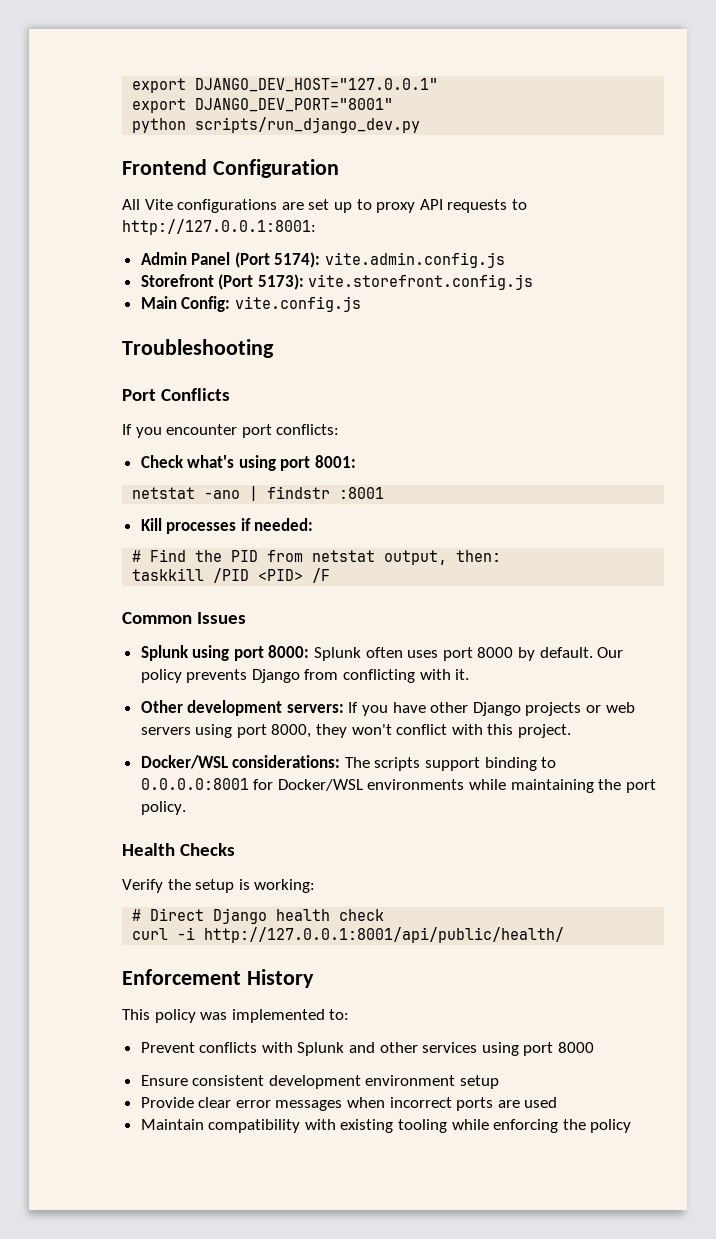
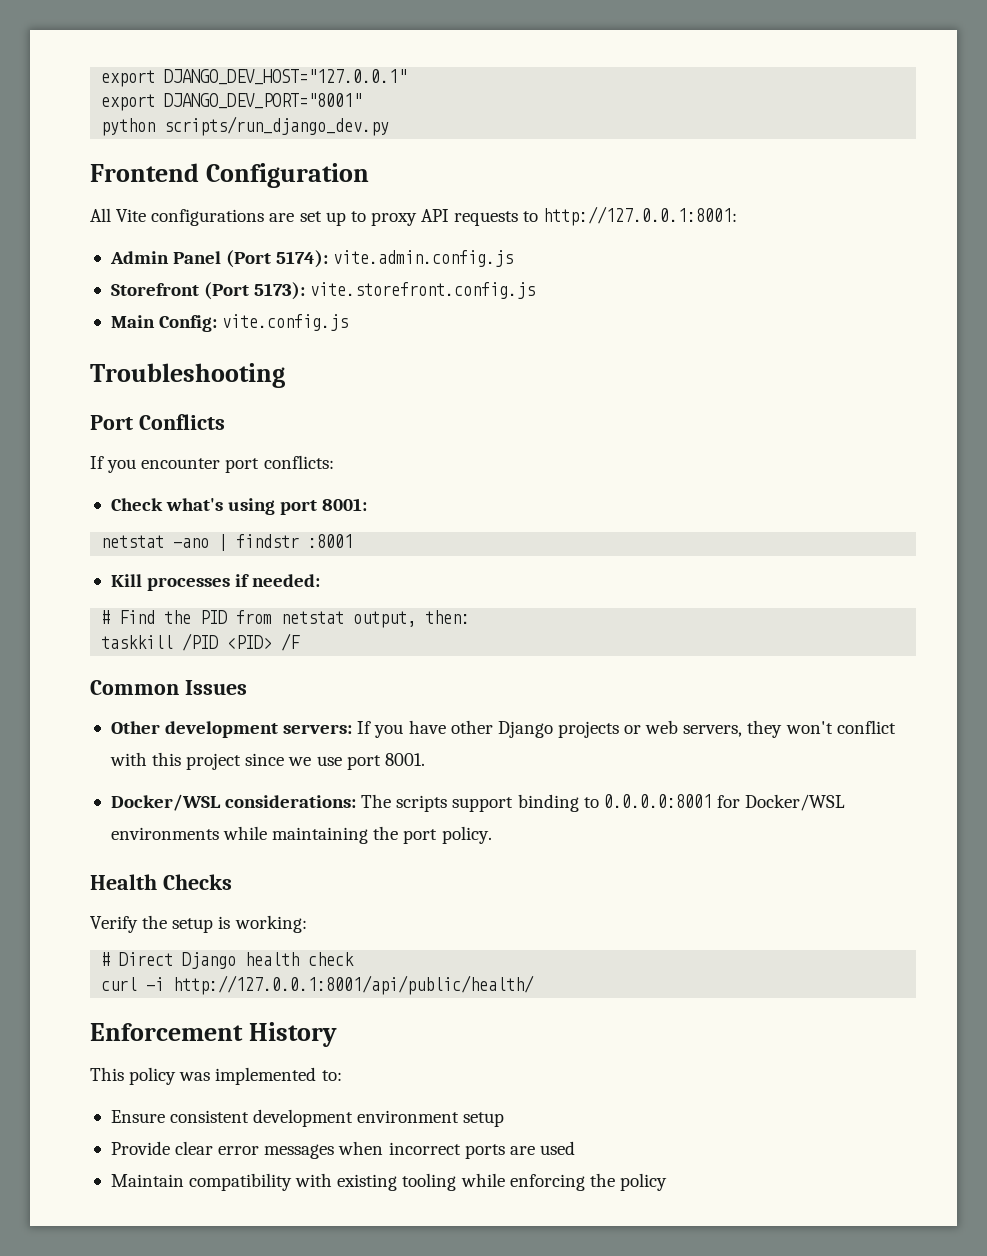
- Splunk using port 8000: Splunk often uses port 8000 by default. Our policy prevents Django from conflicting with it.
- Other development servers: If you have other Django projects or web servers using port 8000, they won't conflict with this project.
+ Other development servers: If you have other Django projects or web servers, they won't conflict with this project since we use port 8001.
- Prevent conflicts with Splunk and other services using port 8000

